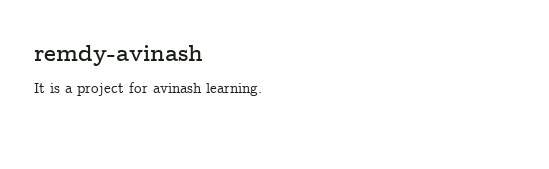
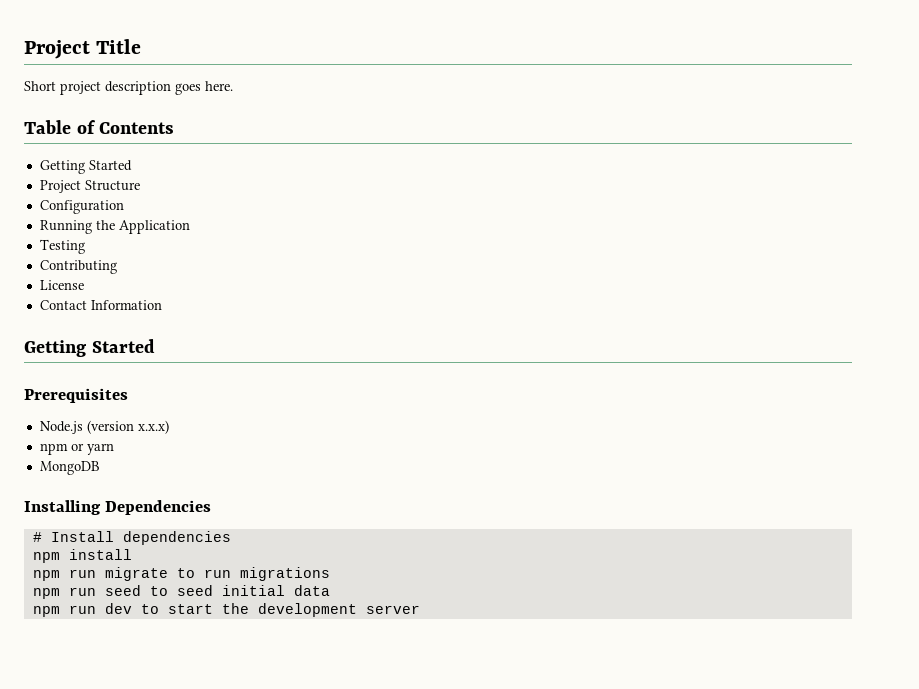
- remdy-avinash
- It is a project for avinash learning.
+ Project Title
+ Short project description goes here.
+ Table of Contents
+ Getting Started
+ Project Structure
+ Configuration
+ Running the Application
+ Testing
+ Contributing
+ License
+ Contact Information
+ Getting Started
+ Prerequisites
+ Node.js (version x.x.x)
+ npm or yarn
+ MongoDB
+ Installing Dependencies
+ # Install dependencies
+ npm install
+ npm run migrate to run migrations
+ npm run seed to seed initial data
+ npm run dev to start the development server

